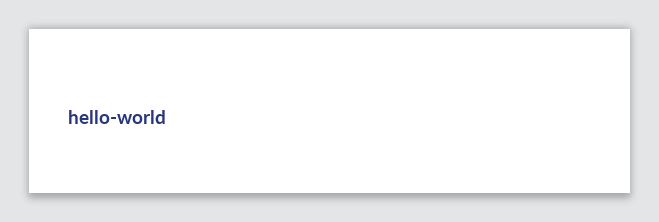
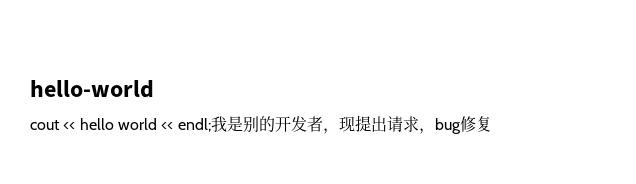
+ cout << hello world << endl;我是别的开发者，现提出请求，bug修复

